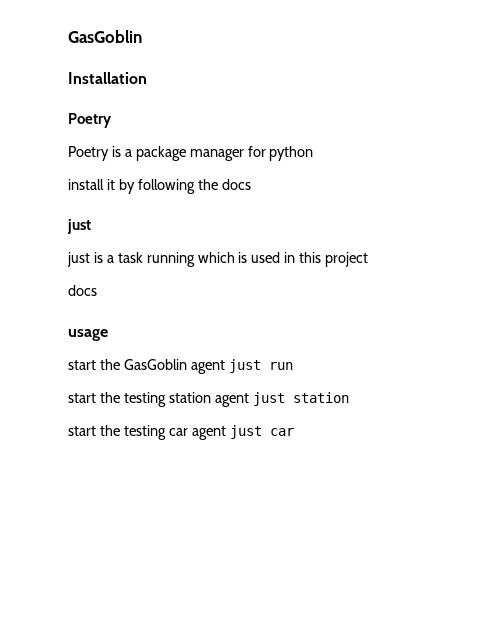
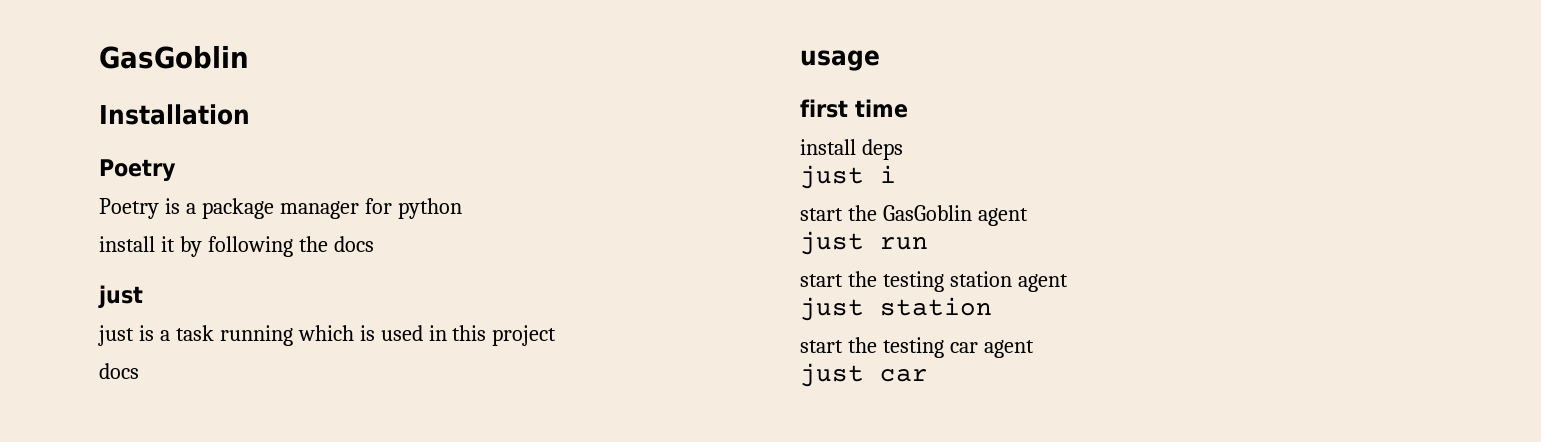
+ first time
+ install deps
+ just i
- start the GasGoblin agent just run
+ start the GasGoblin agent
+ just run
- start the testing station agent just station
+ start the testing station agent
+ just station
- start the testing car agent just car
+ start the testing car agent
+ just car

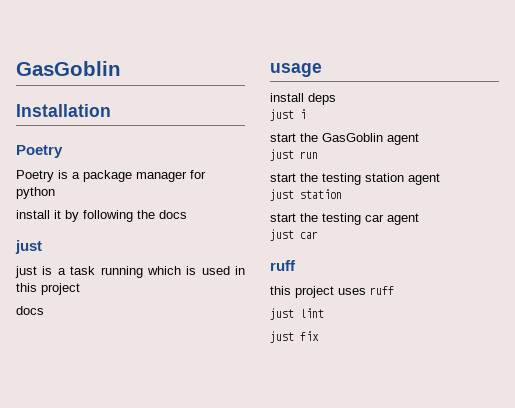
- first time
  just car
+ ruff
+ this project uses ruff
+ just lint
+ just fix

